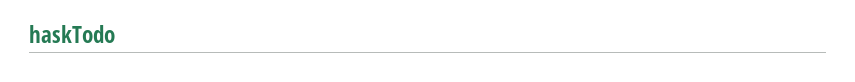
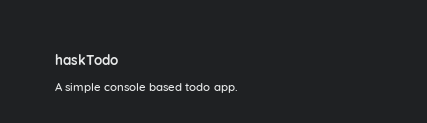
+ A simple console based todo app.

